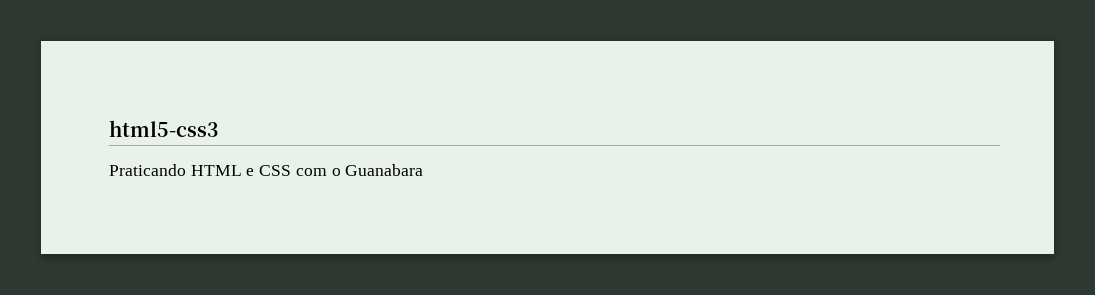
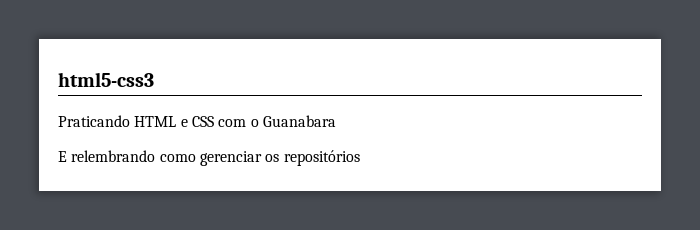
+ E relembrando como gerenciar os repositórios

